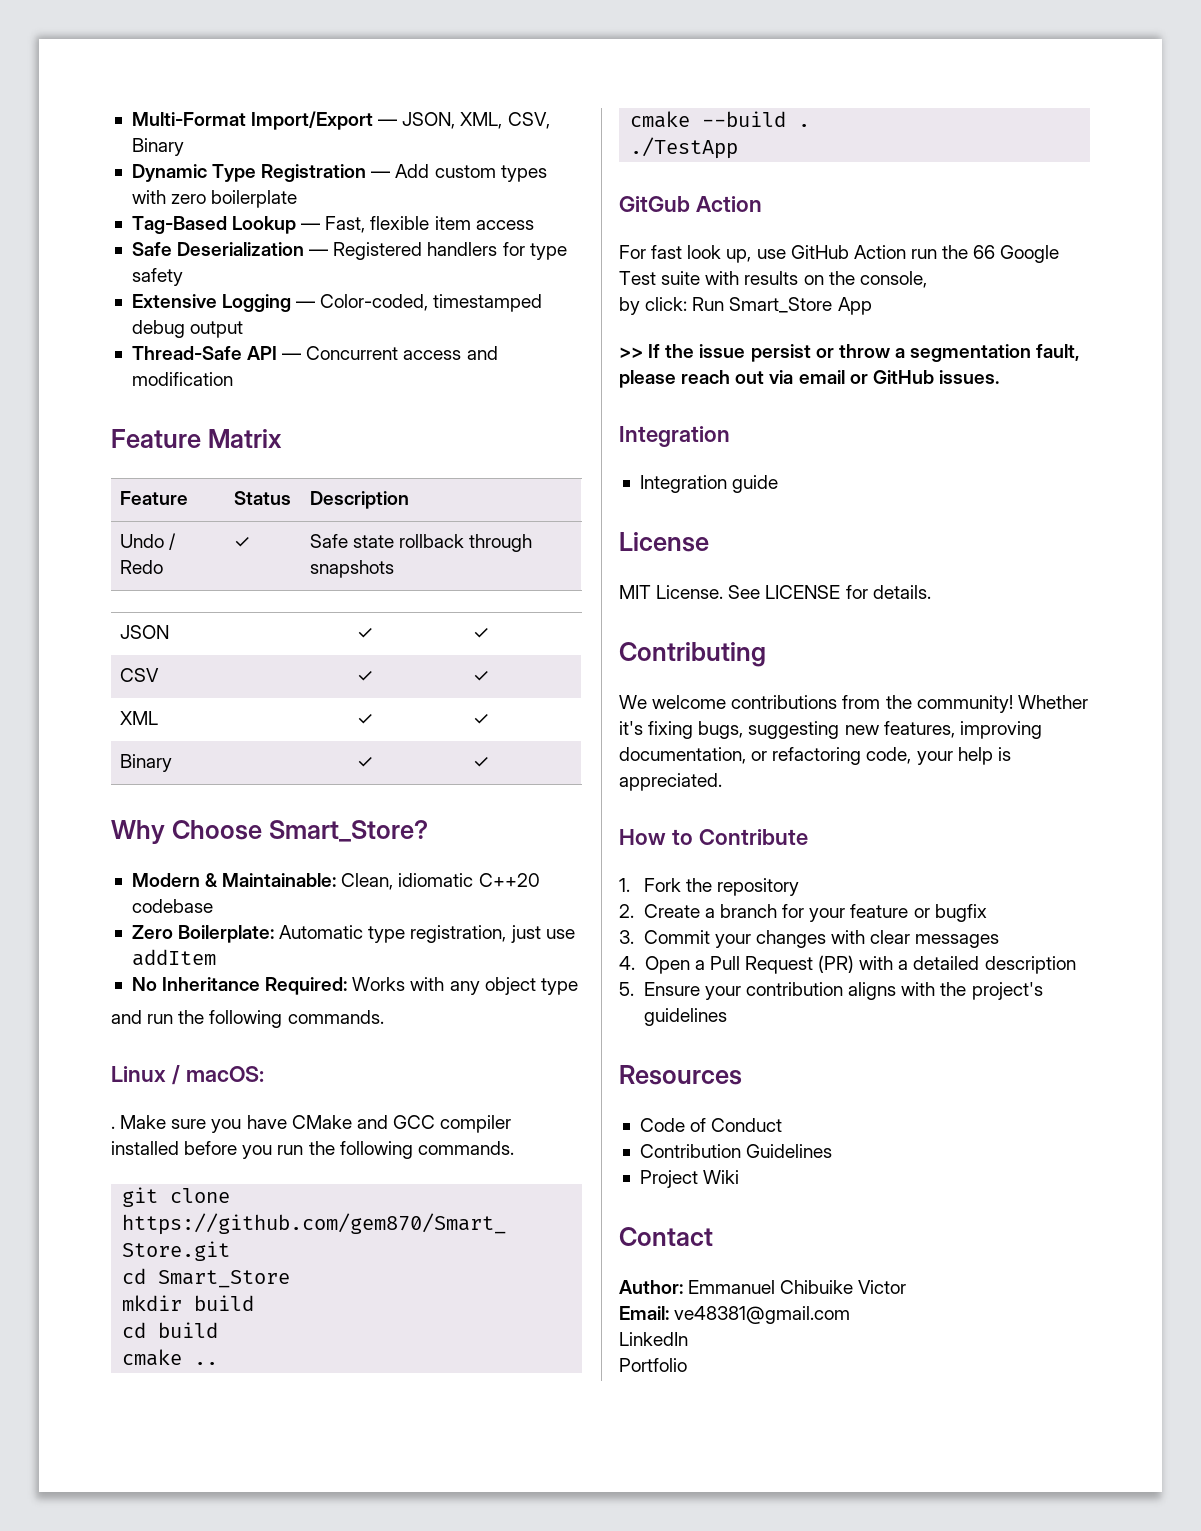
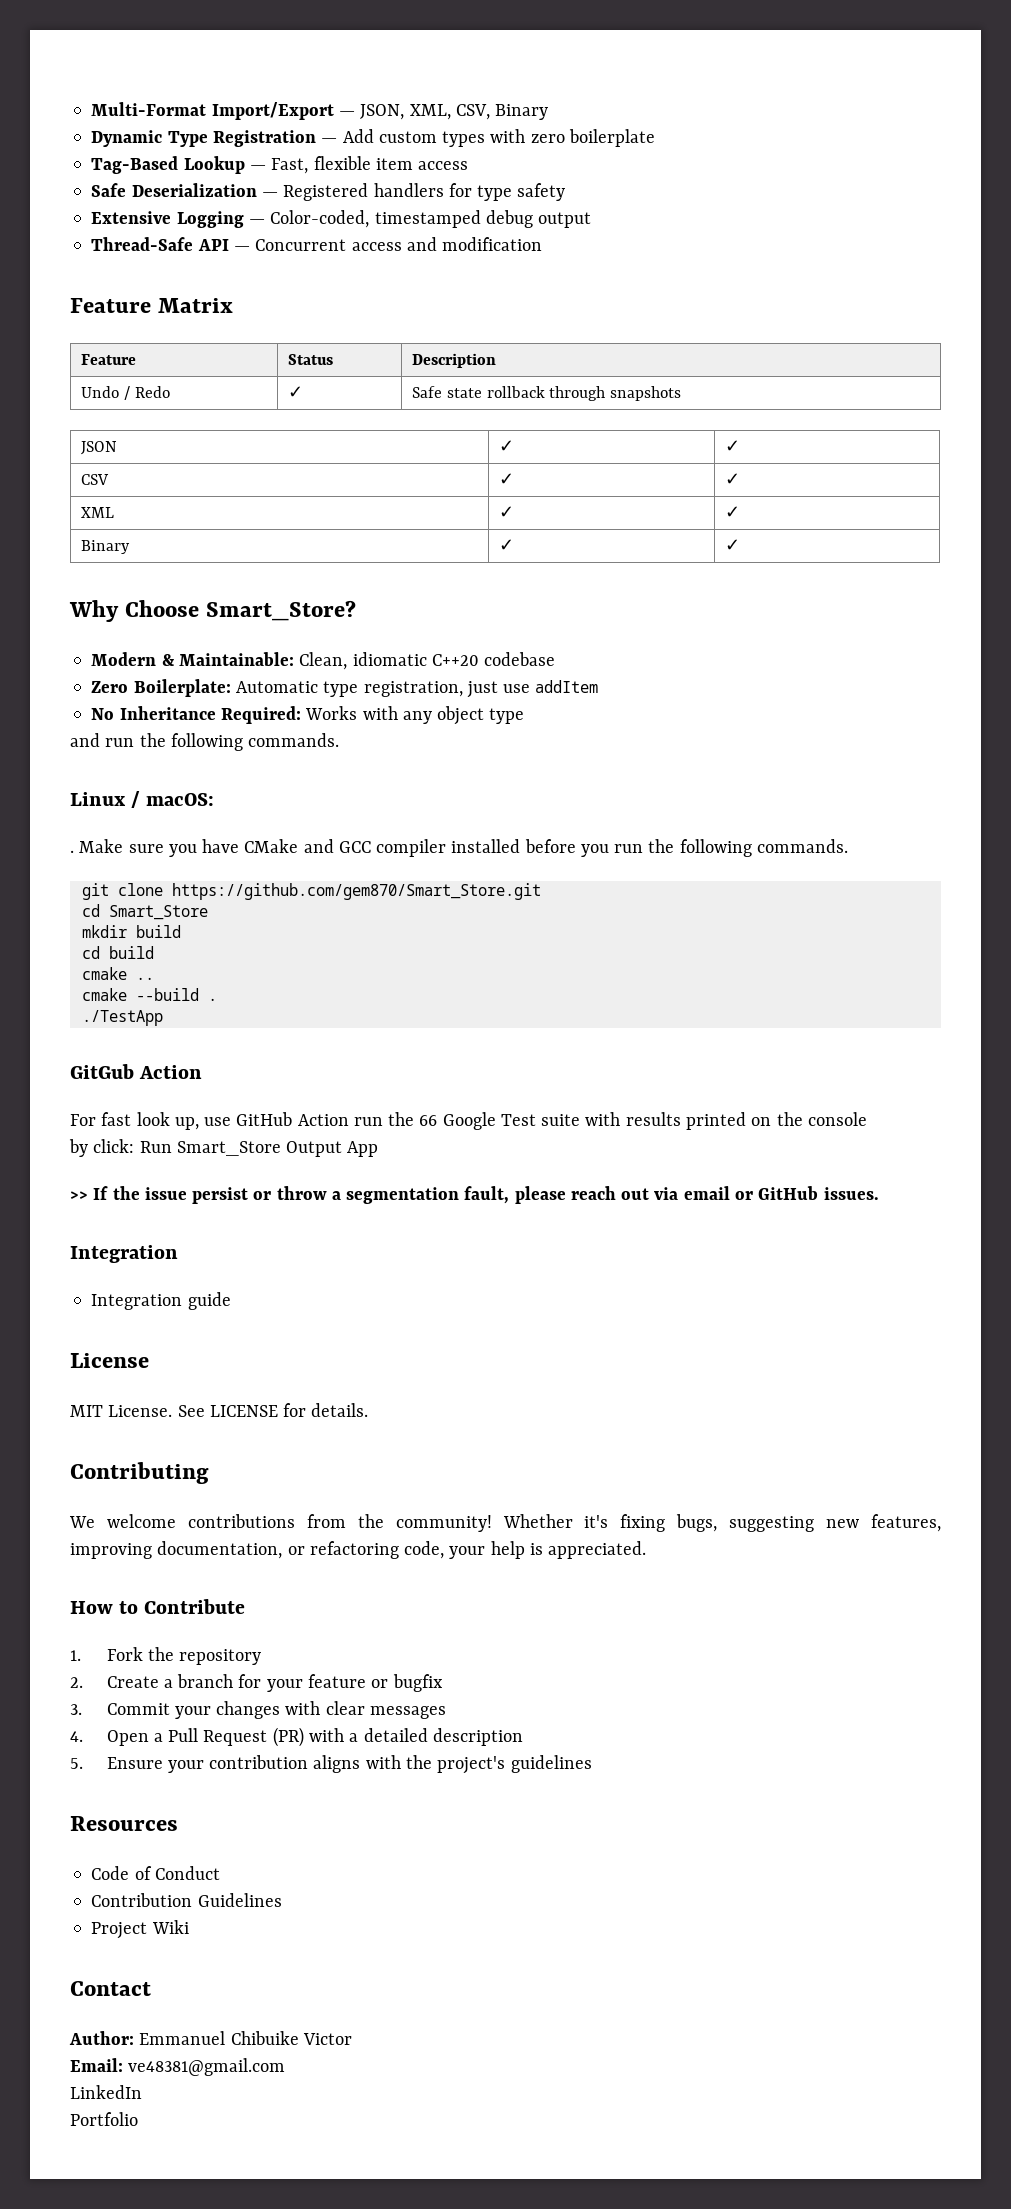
- For fast look up, use GitHub Action run the 66 Google Test suite with results on the console,
+ For fast look up, use GitHub Action run the 66 Google Test suite with results printed on the console
- by click: Run Smart_Store App
+ by click: Run Smart_Store Output App

